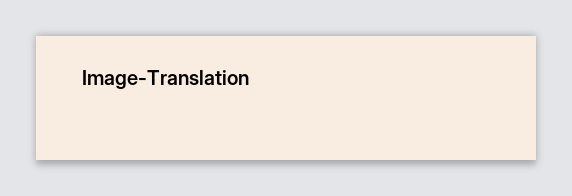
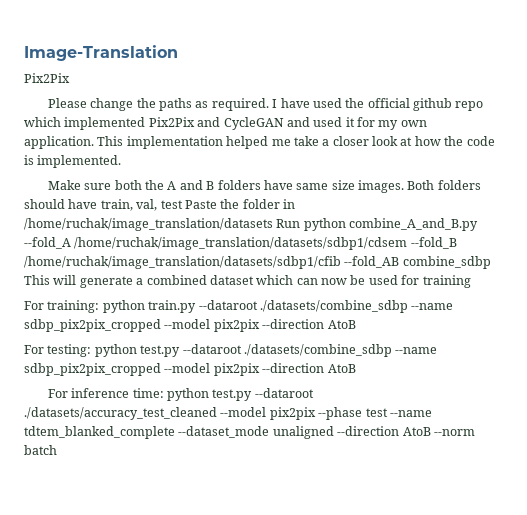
  Image-Translation
+ Pix2Pix
+ Please change the paths as required. I have used the official github repo which implemented Pix2Pix and CycleGAN and used it for my own application. This implementation helped me take a closer look at how the code is implemented.
+ Make sure both the A and B folders have same size images. Both folders should have train, val, test Paste the folder in /home/ruchak/image_translation/datasets Run python combine_A_and_B.py --fold_A /home/ruchak/image_translation/datasets/sdbp1/cdsem --fold_B /home/ruchak/image_translation/datasets/sdbp1/cfib --fold_AB combine_sdbp This will generate a combined dataset which can now be used for training
+ For training: python train.py --dataroot ./datasets/combine_sdbp --name sdbp_pix2pix_cropped --model pix2pix --direction AtoB
+ For testing: python test.py --dataroot ./datasets/combine_sdbp --name sdbp_pix2pix_cropped --model pix2pix --direction AtoB
+ For inference time: python test.py --dataroot ./datasets/accuracy_test_cleaned --model pix2pix --phase test --name tdtem_blanked_complete --dataset_mode unaligned --direction AtoB --norm batch

